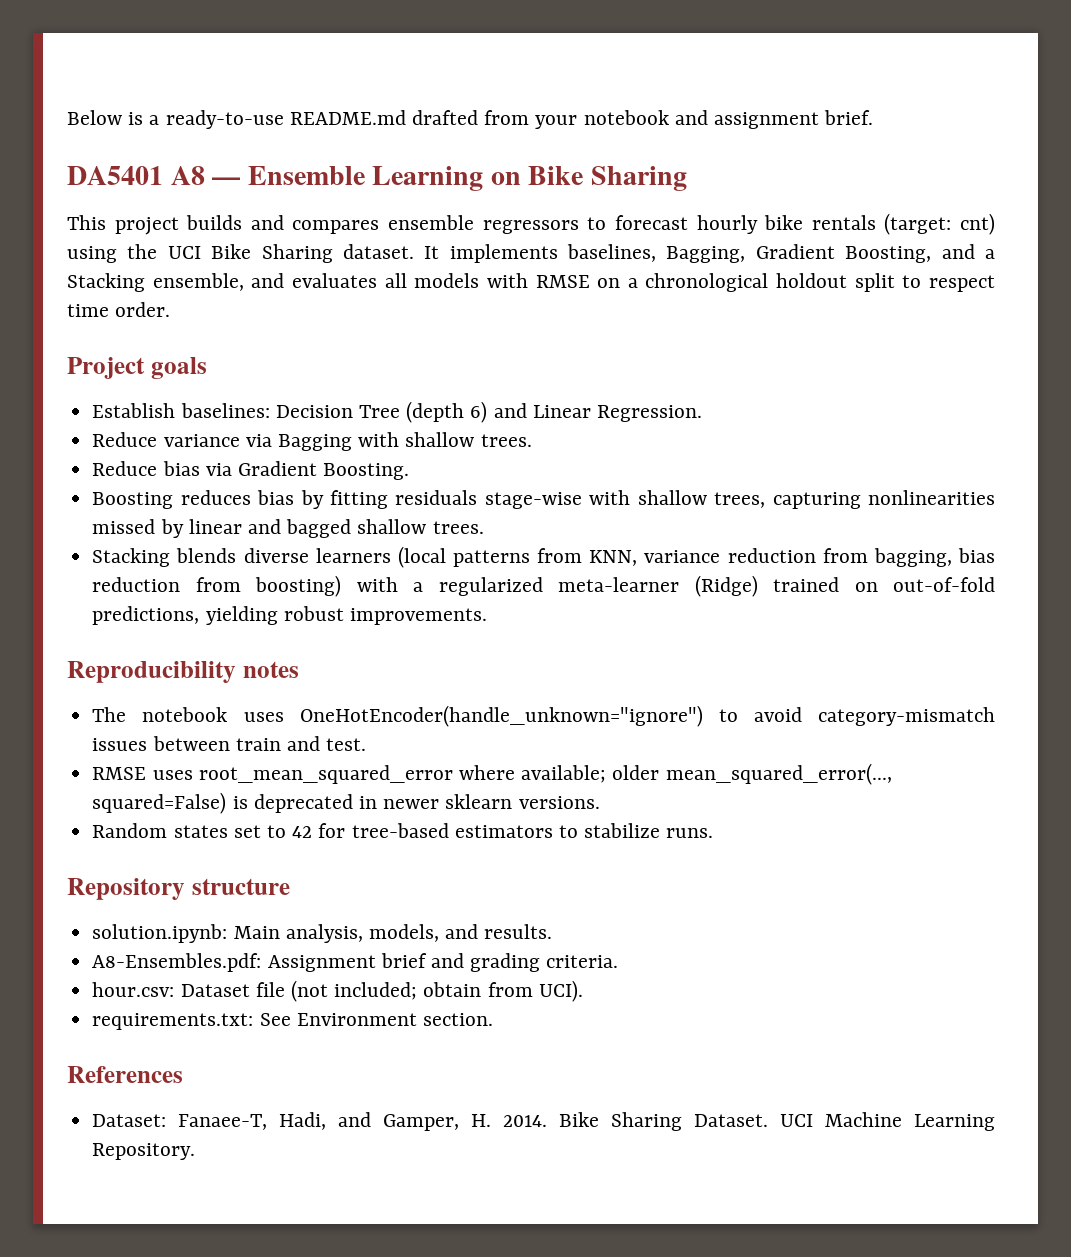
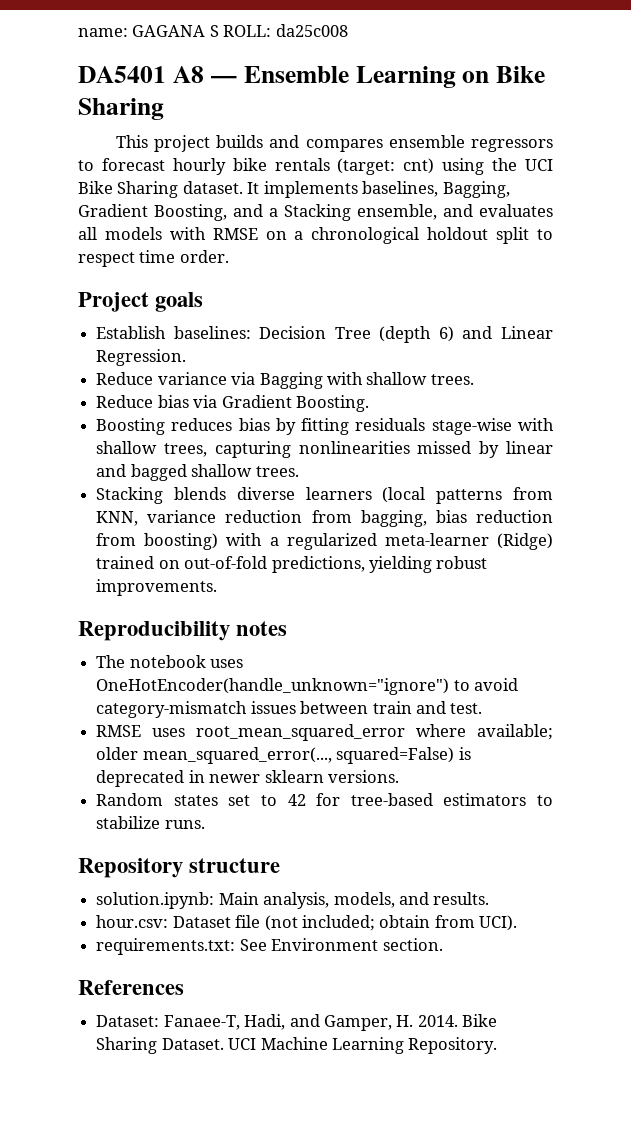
- Below is a ready-to-use README.md drafted from your notebook and assignment brief.
+ name: GAGANA S ROLL: da25c008
- A8-Ensembles.pdf: Assignment brief and grading criteria.

